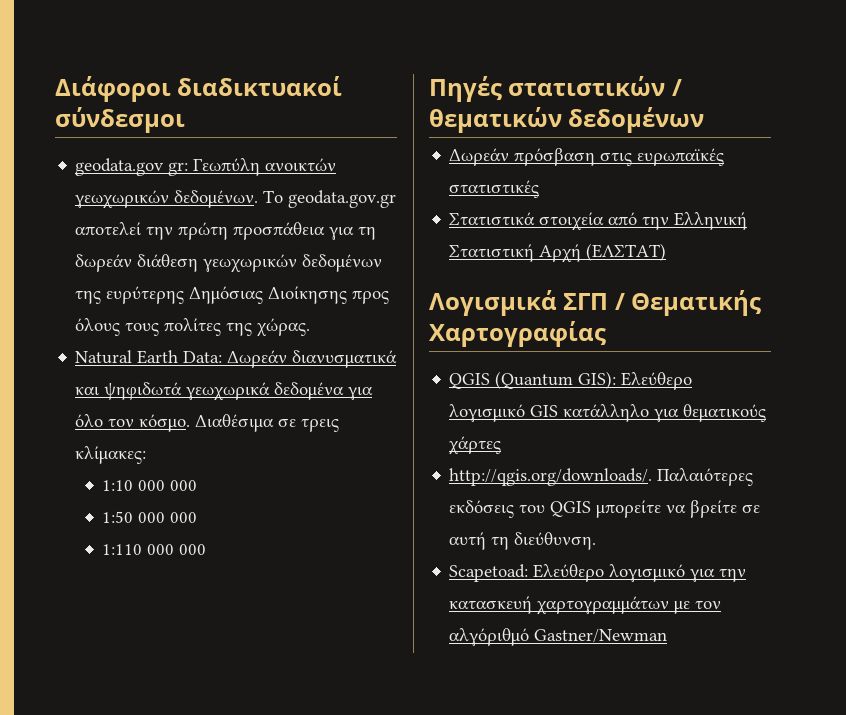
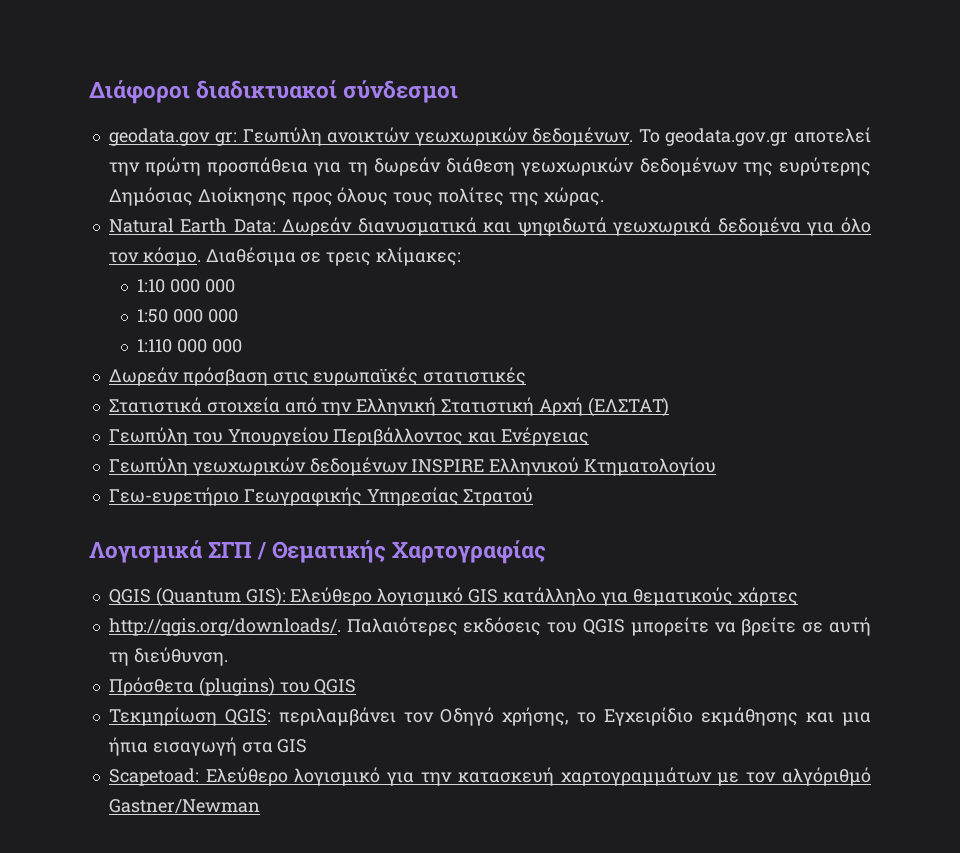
- Πηγές στατιστικών / θεματικών δεδομένων
+ Γεωπύλη του Υπουργείου Περιβάλλοντος και Ενέργειας
+ Γεωπύλη γεωχωρικών δεδομένων INSPIRE Ελληνικού Κτηματολογίου
+ Γεω-ευρετήριο Γεωγραφικής Υπηρεσίας Στρατού
+ Πρόσθετα (plugins) του QGIS
+ Τεκμηρίωση QGIS: περιλαμβάνει τον Οδηγό χρήσης, το Εγχειρίδιο εκμάθησης και μια ήπια εισαγωγή στα GIS

